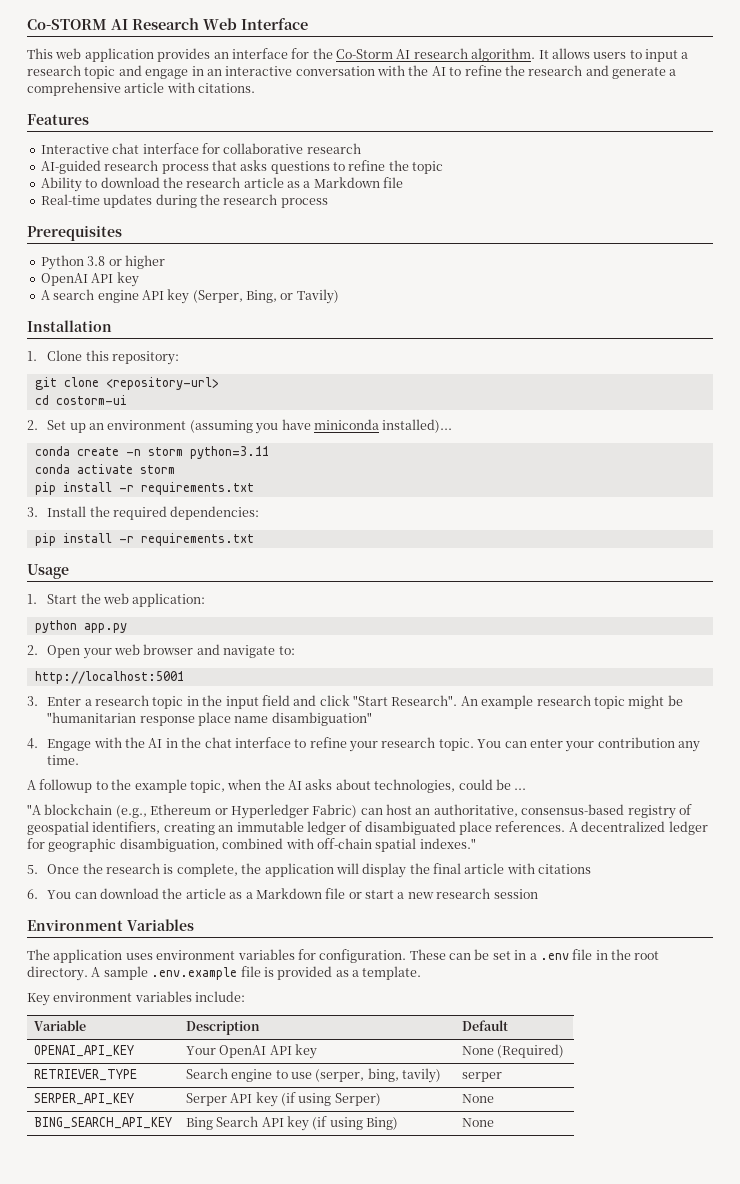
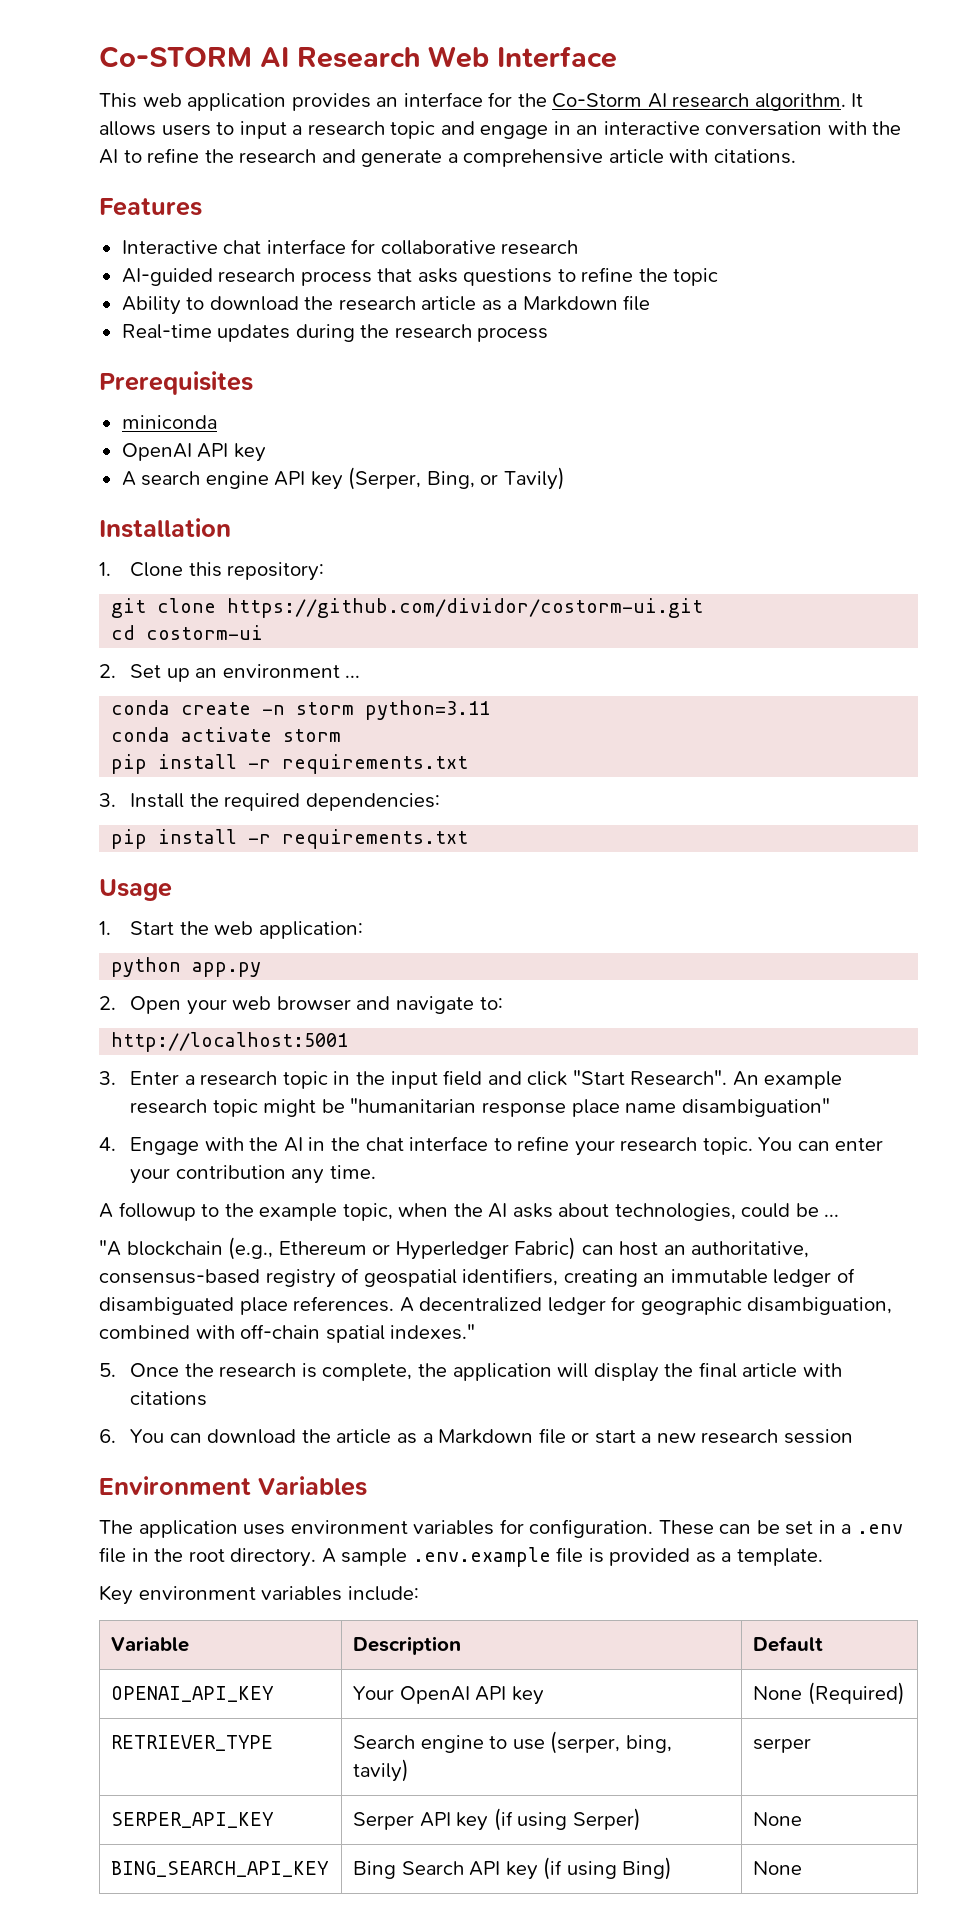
- Python 3.8 or higher
+ miniconda
- git clone <repository-url>
+ git clone https://github.com/dividor/costorm-ui.git
- 2. Set up an environment (assuming you have miniconda installed)...
+ 2. Set up an environment ...

